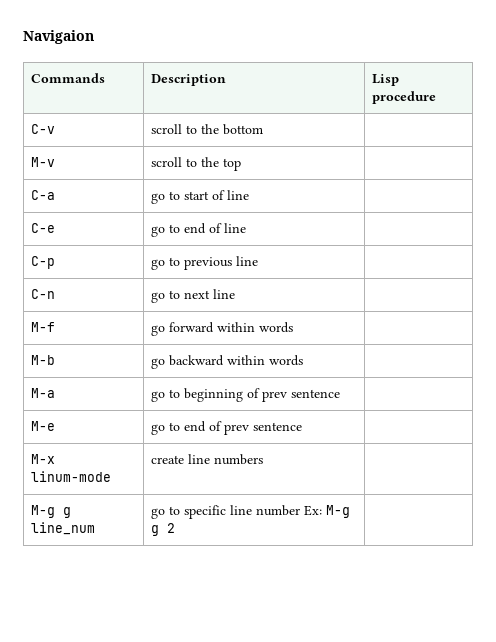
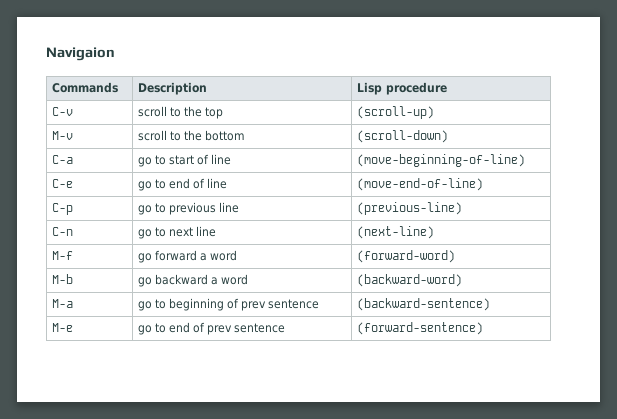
- C-v | scroll to the bottom |
+ C-v | scroll to the top | (scroll-up)
- M-v | scroll to the top |
+ M-v | scroll to the bottom | (scroll-down)
- C-a | go to start of line |
+ C-a | go to start of line | (move-beginning-of-line)
- C-e | go to end of line |
+ C-e | go to end of line | (move-end-of-line)
- C-p | go to previous line |
+ C-p | go to previous line | (previous-line)
- C-n | go to next line |
+ C-n | go to next line | (next-line)
- M-f | go forward within words |
+ M-f | go forward a word | (forward-word)
- M-b | go backward within words |
+ M-b | go backward a word | (backward-word)
- M-a | go to beginning of prev sentence |
+ M-a | go to beginning of prev sentence | (backward-sentence)
- M-e | go to end of prev sentence |
- M-x linum-mode | create line numbers |
- M-g g line_num | go to specific line number Ex: M-g g 2 |
+ M-e | go to end of prev sentence | (forward-sentence)

